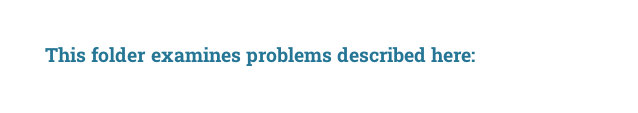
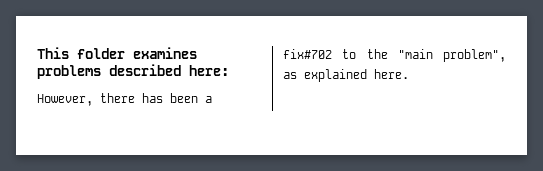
+ However, there has been a fix#702 to the "main problem", as explained here.

